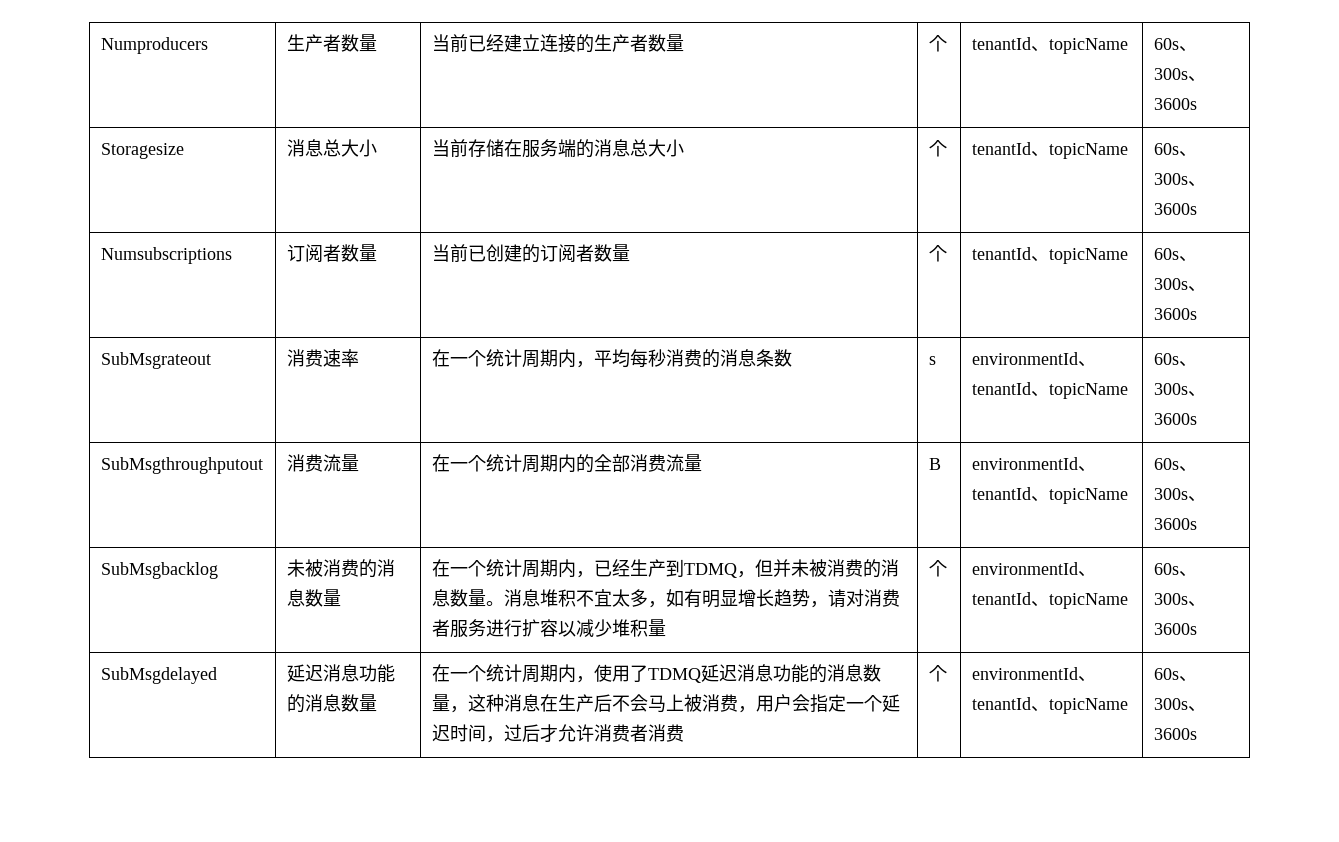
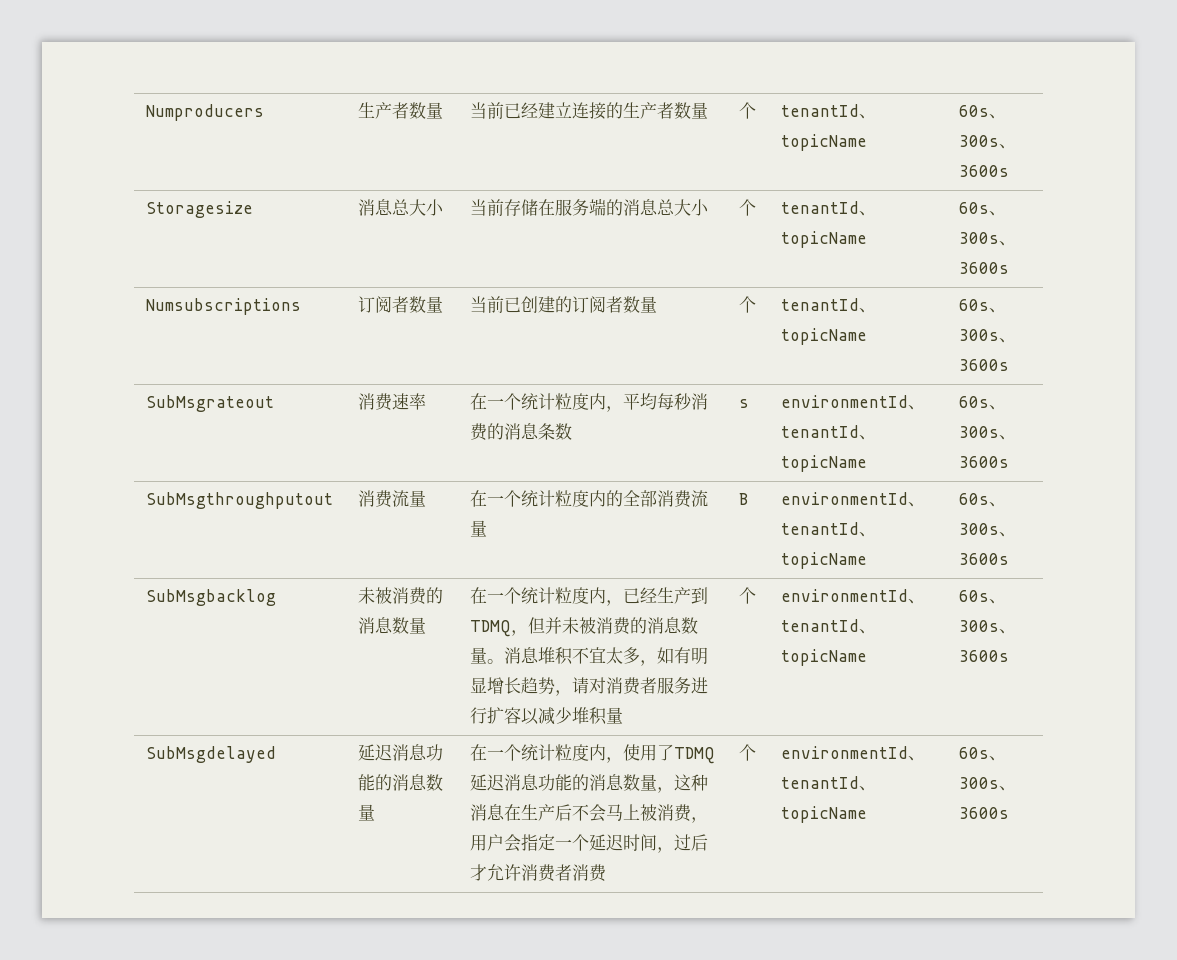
- SubMsgrateout | 消费速率 | 在一个统计周期内，平均每秒消费的消息条数 | s | environmentId、tenantId、topicName | 60s、300s、3600s
+ SubMsgrateout | 消费速率 | 在一个统计粒度内，平均每秒消费的消息条数 | s | environmentId、tenantId、topicName | 60s、300s、3600s
- SubMsgthroughputout | 消费流量 | 在一个统计周期内的全部消费流量 | B | environmentId、tenantId、topicName | 60s、300s、3600s
+ SubMsgthroughputout | 消费流量 | 在一个统计粒度内的全部消费流量 | B | environmentId、tenantId、topicName | 60s、300s、3600s
- 在一个统计周期内，已经生产到TDMQ，但并未被消费的消息数量。
+ 在一个统计粒度内，已经生产到TDMQ，但并未被消费的消息数量。
- 在一个统计周期内，使用了TDMQ延迟消息功能的消息数量，这种消息在生产后不会马上被消费，用户会指定一个延迟时间，过后才允许消费者消费
+ 在一个统计粒度内，使用了TDMQ延迟消息功能的消息数量，这种消息在生产后不会马上被消费，用户会指定一个延迟时间，过后才允许消费者消费

